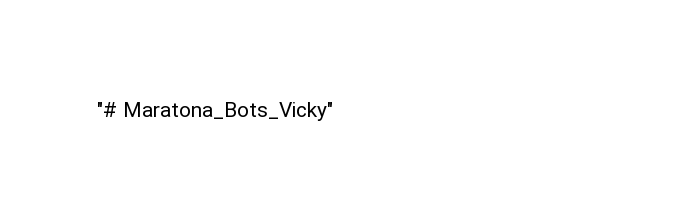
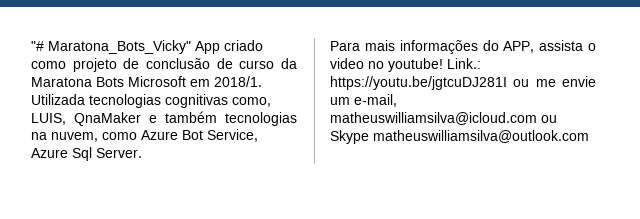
- "# Maratona_Bots_Vicky"
+ "# Maratona_Bots_Vicky" App criado como projeto de conclusão de curso da Maratona Bots Microsoft em 2018/1. Utilizada tecnologias cognitivas como, LUIS, QnaMaker e também tecnologias na nuvem, como Azure Bot Service, Azure Sql Server.
+ Para mais informações do APP, assista o video no youtube! Link.: https://youtu.be/jgtcuDJ281I ou me envie um e-mail, matheuswilliamsilva@icloud.com ou Skype matheuswilliamsilva@outlook.com

